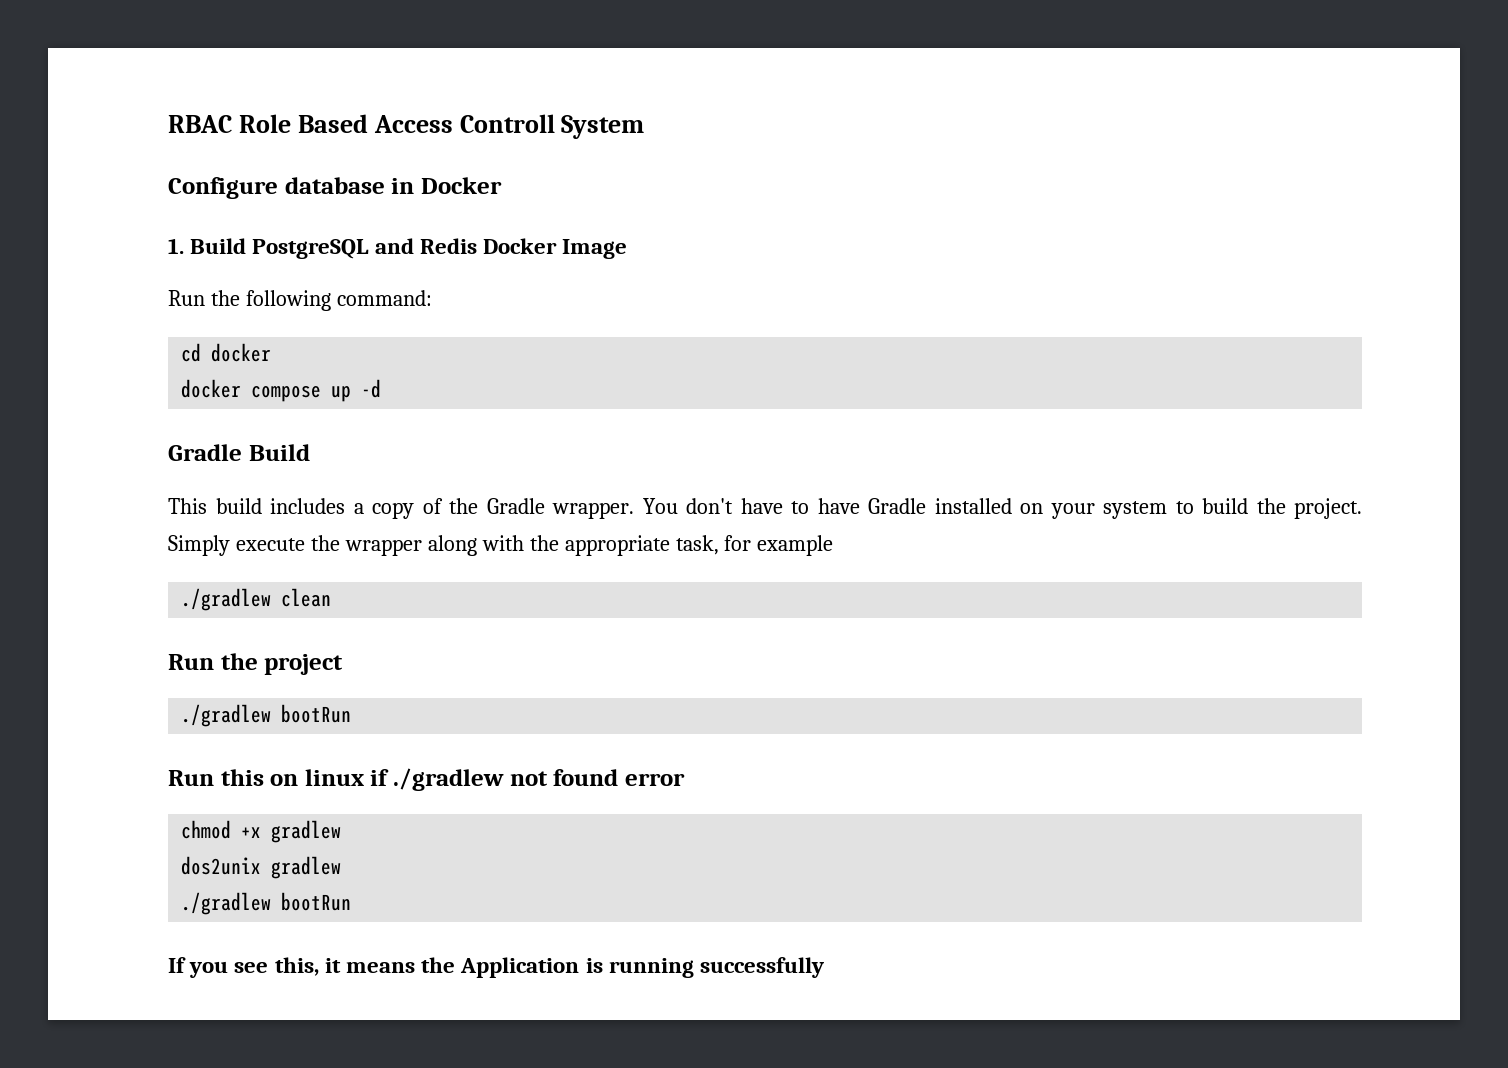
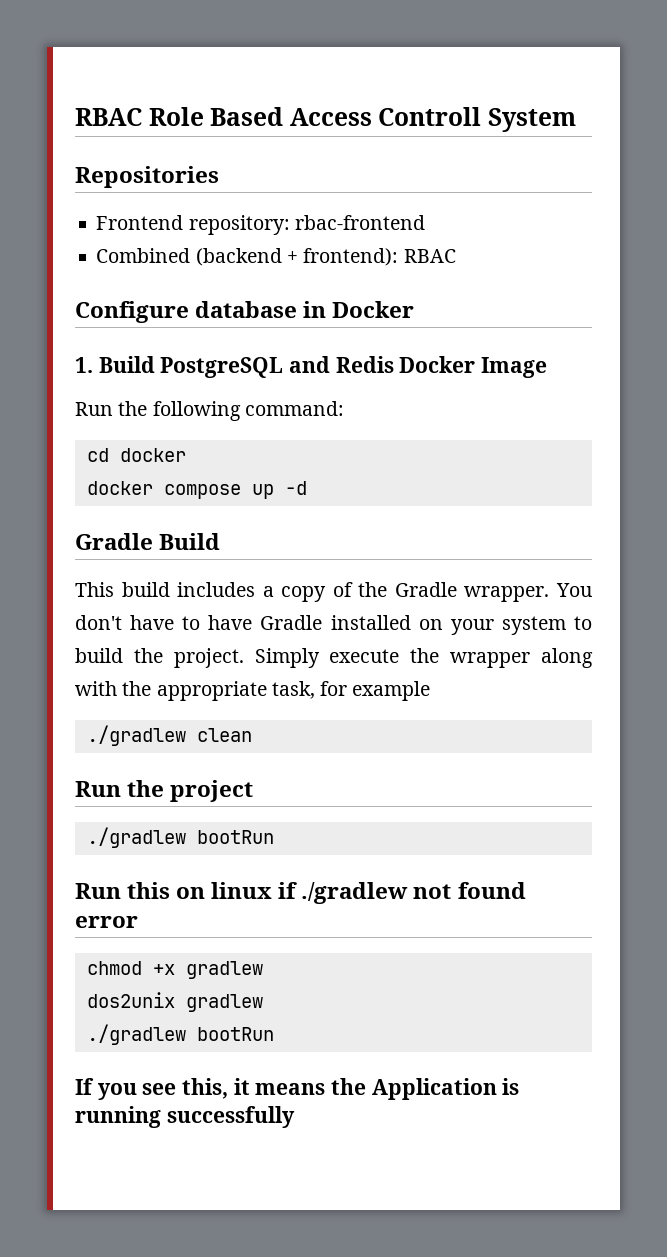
+ Repositories
+ Frontend repository: rbac-frontend
+ Combined (backend + frontend): RBAC

